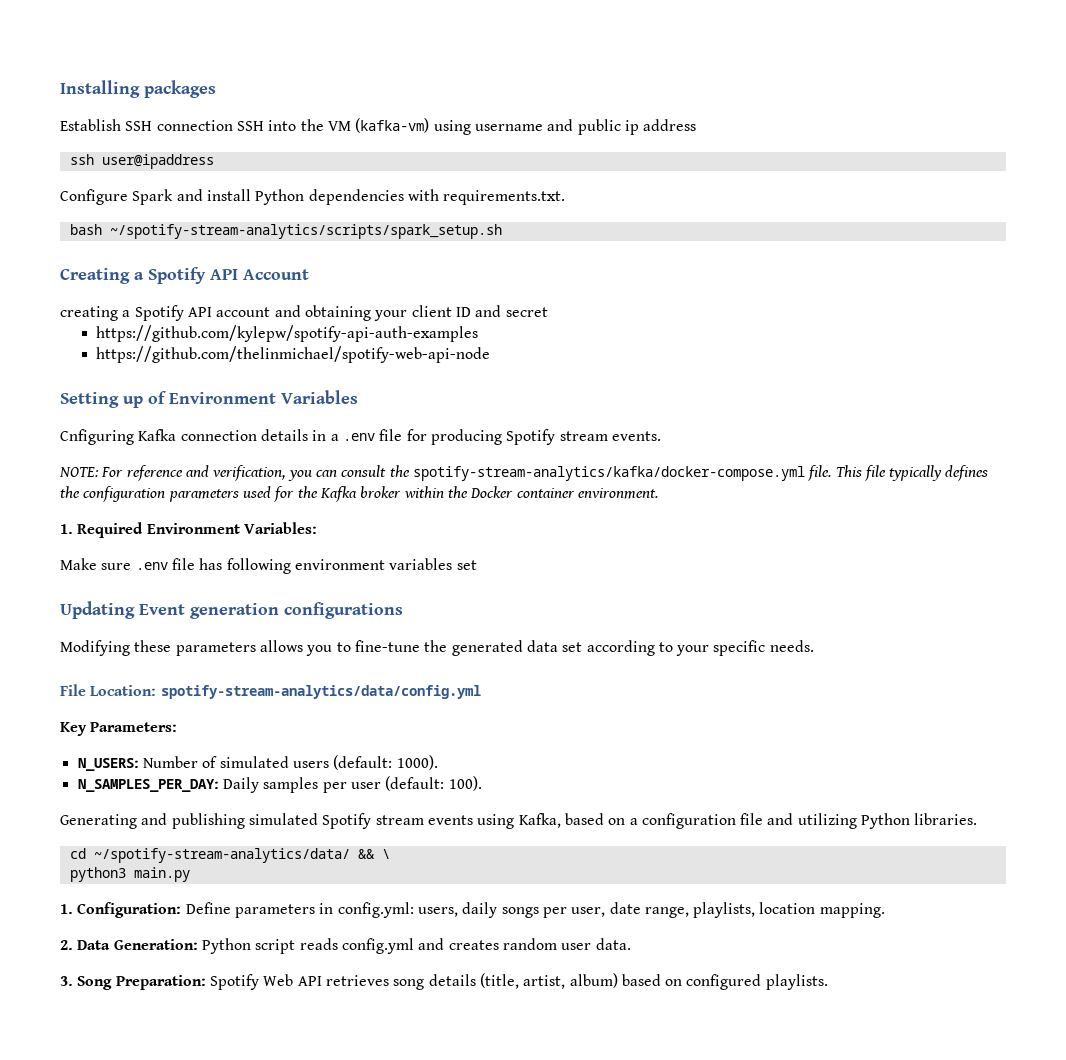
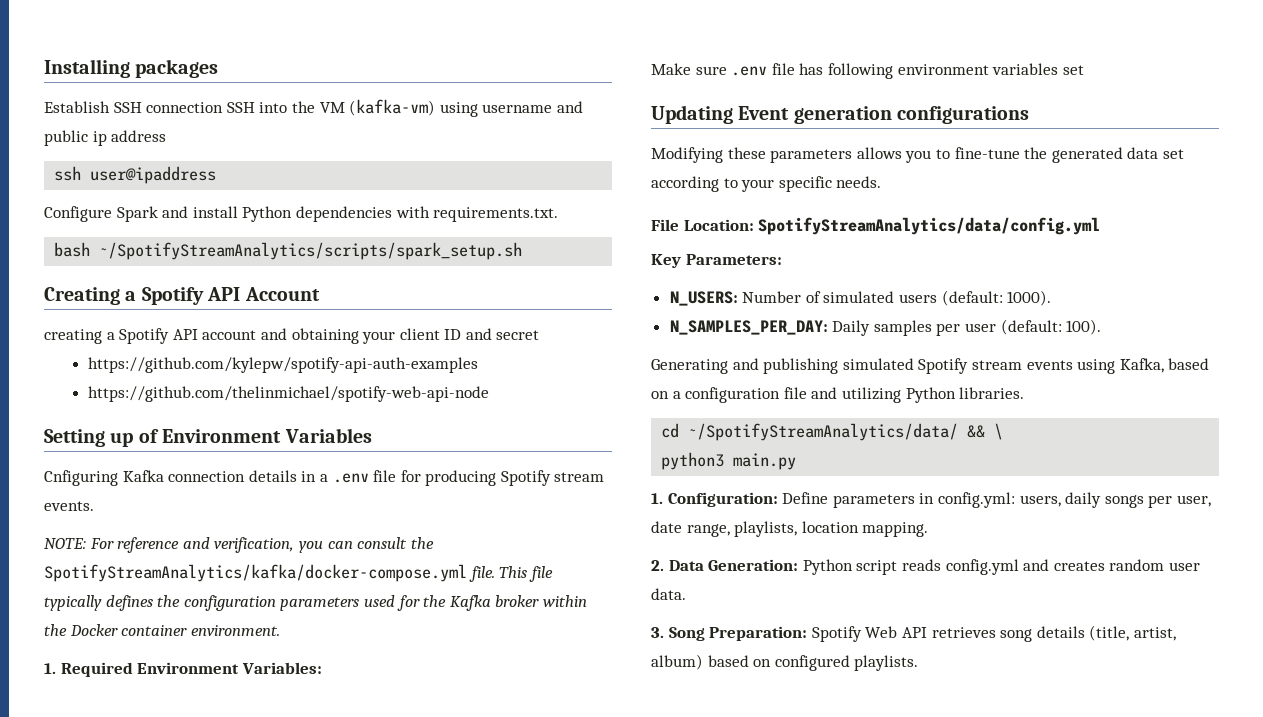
- bash ~/spotify-stream-analytics/scripts/spark_setup.sh
+ bash ~/SpotifyStreamAnalytics/scripts/spark_setup.sh
- NOTE: For reference and verification, you can consult the spotify-stream-analytics/kafka/docker-compose.yml file.
+ NOTE: For reference and verification, you can consult the SpotifyStreamAnalytics/kafka/docker-compose.yml file.
- File Location: spotify-stream-analytics/data/config.yml
+ File Location: SpotifyStreamAnalytics/data/config.yml
- cd ~/spotify-stream-analytics/data/ && \
+ cd ~/SpotifyStreamAnalytics/data/ && \

